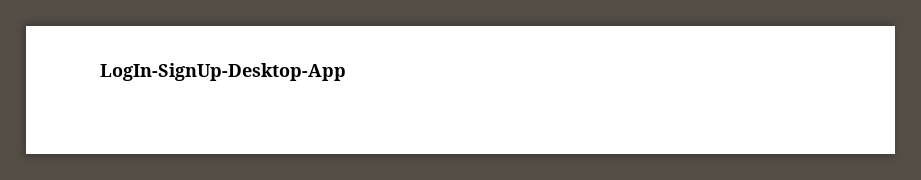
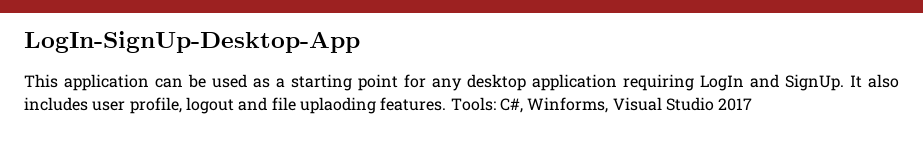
+ This application can be used as a starting point for any desktop application requiring LogIn and SignUp. It also includes user profile, logout and file uplaoding features. Tools: C#, Winforms, Visual Studio 2017

